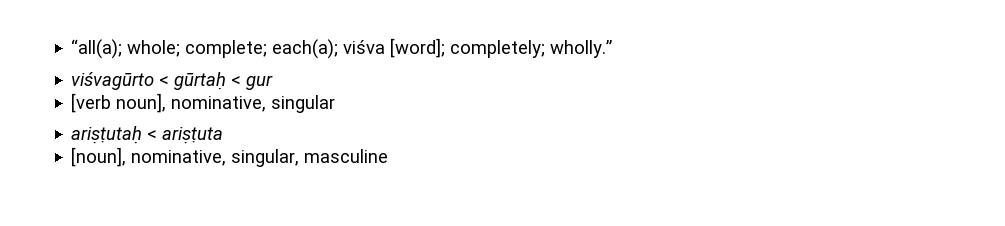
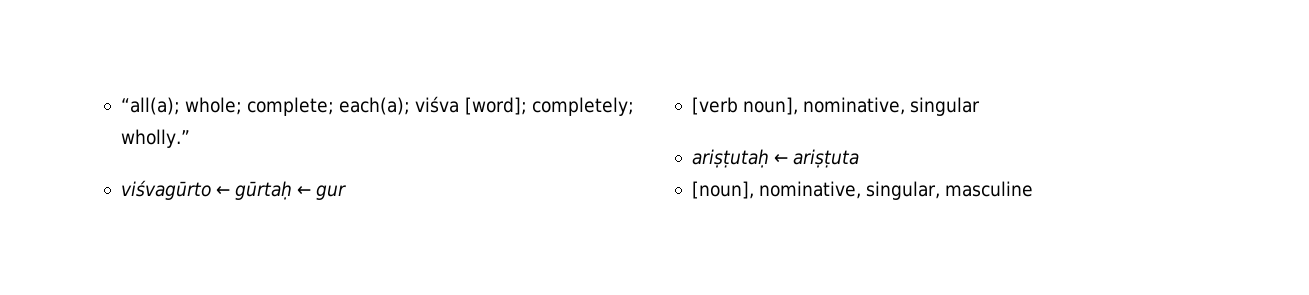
- viśvagūrto < gūrtaḥ < gur
+ viśvagūrto ← gūrtaḥ ← gur
- ariṣṭutaḥ < ariṣṭuta
+ ariṣṭutaḥ ← ariṣṭuta

